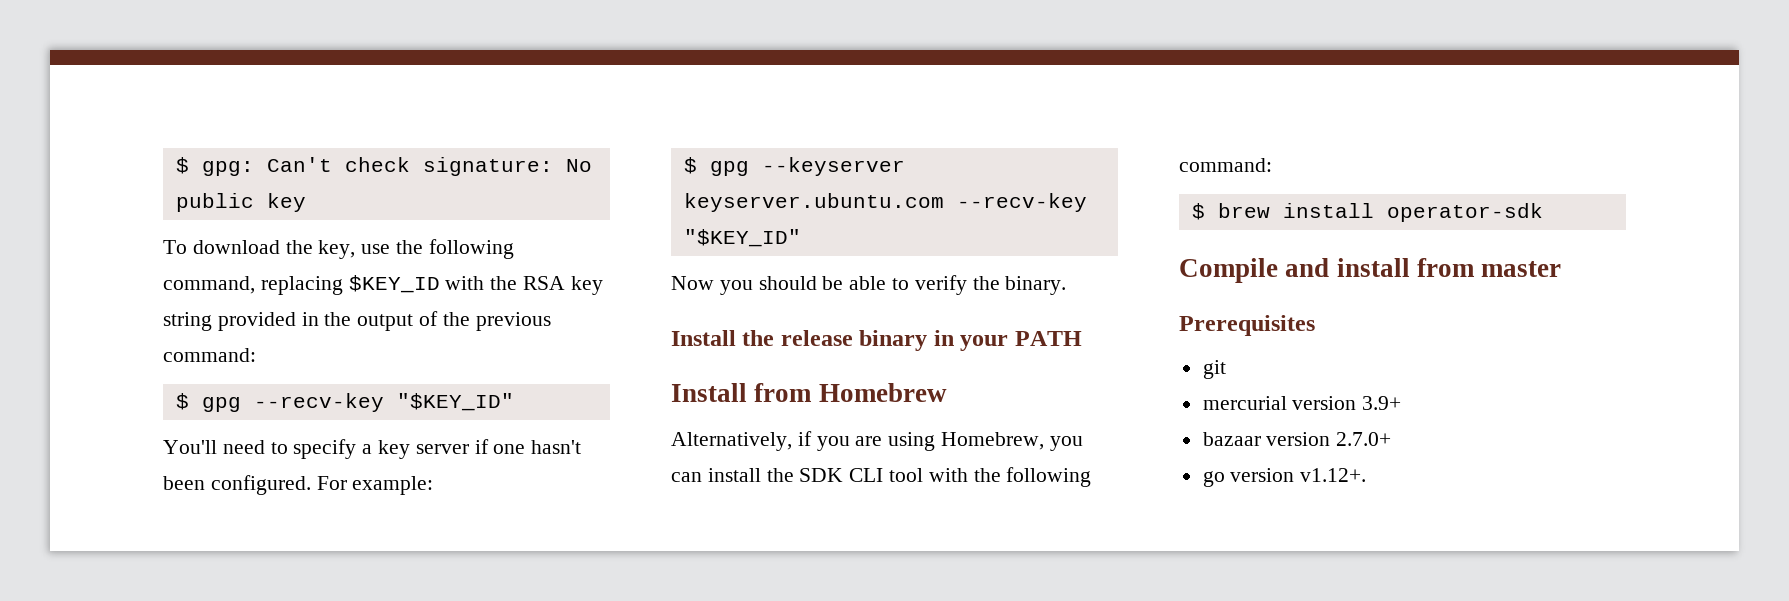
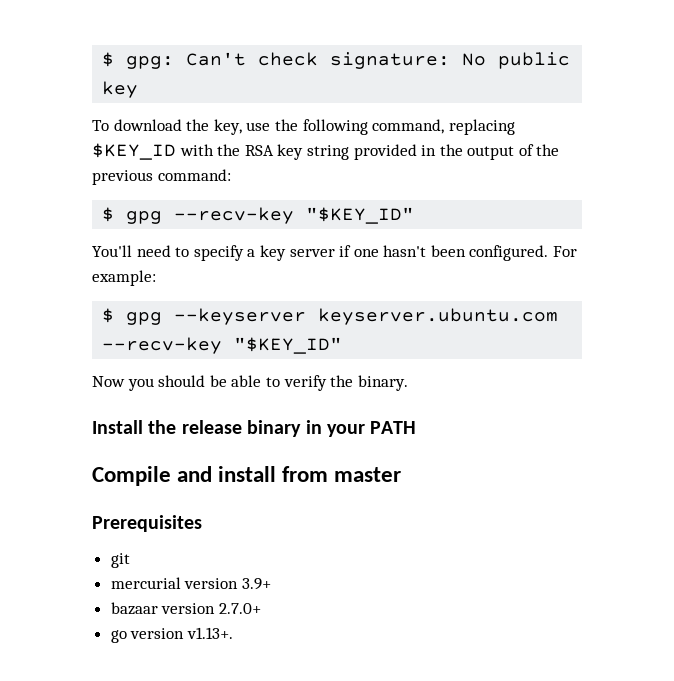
- Install from Homebrew
- Alternatively, if you are using Homebrew, you can install the SDK CLI tool with the following command:
- $ brew install operator-sdk
- go version v1.12+.
+ go version v1.13+.

